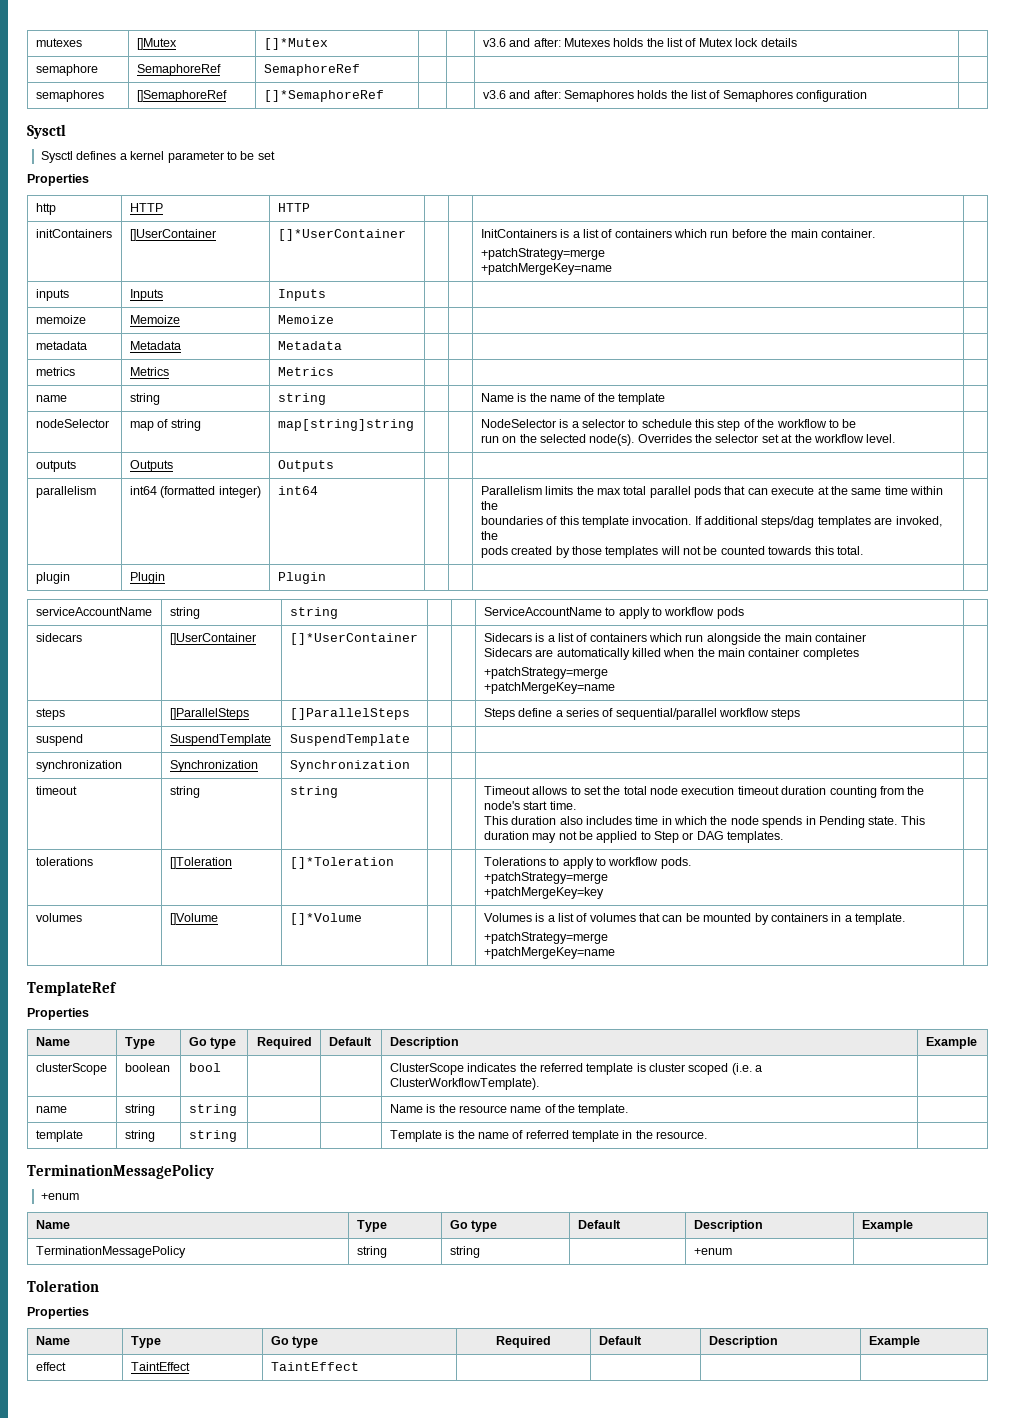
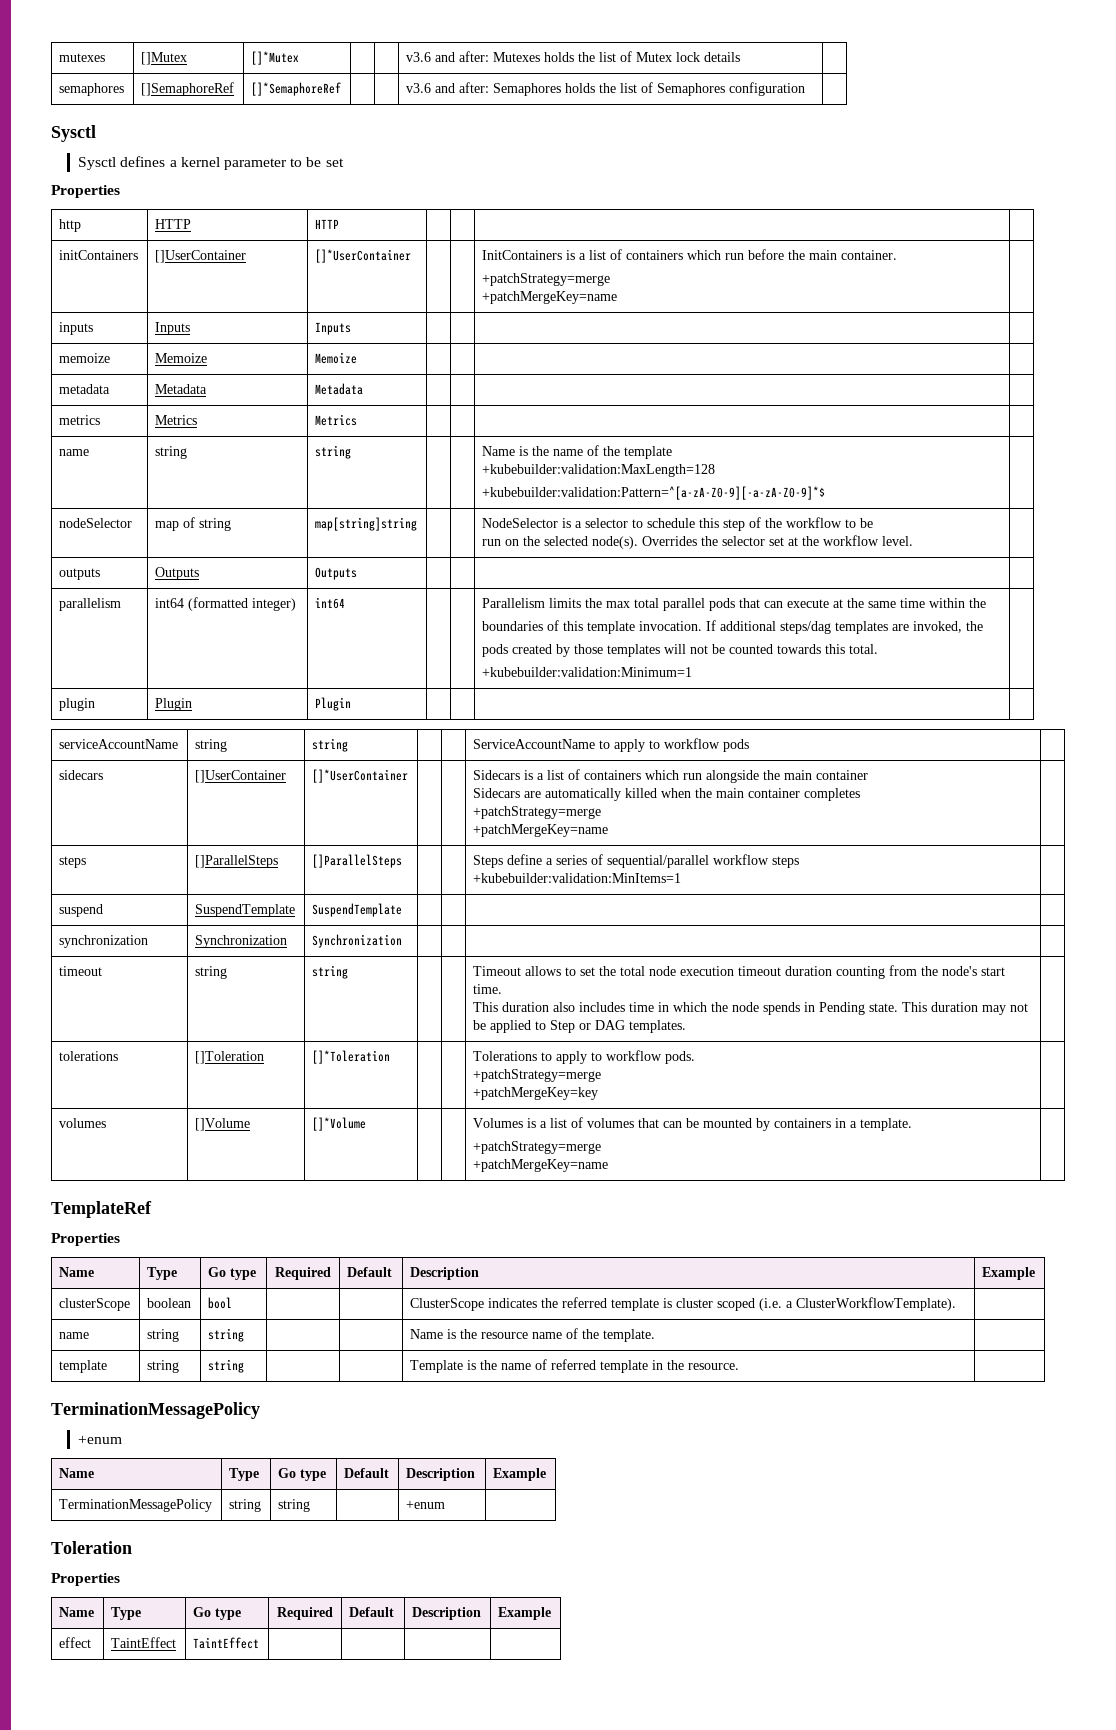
- semaphore | SemaphoreRef | SemaphoreRef | | | |
- name | string | string | | | Name is the name of the template |
+ name | string | string | | | Name is the name of the template
+ +kubebuilder:validation:MaxLength=128
+ +kubebuilder:validation:Pattern=^[a-zA-Z0-9][-a-zA-Z0-9]*$ |
+ +kubebuilder:validation:Minimum=1
- steps | []ParallelSteps | []ParallelSteps | | | Steps define a series of sequential/parallel workflow steps |
+ steps | []ParallelSteps | []ParallelSteps | | | Steps define a series of sequential/parallel workflow steps
+ +kubebuilder:validation:MinItems=1 |

